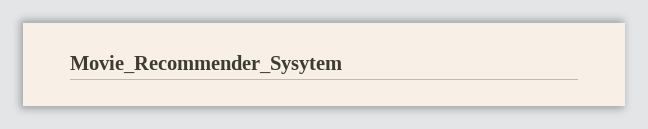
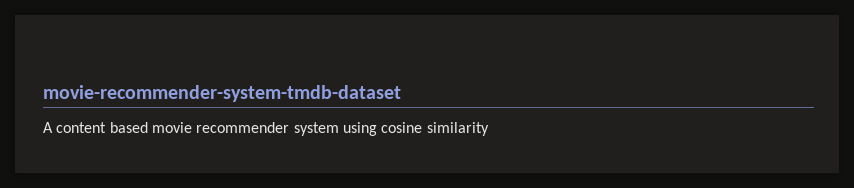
- Movie_Recommender_Sysytem
+ movie-recommender-system-tmdb-dataset
+ A content based movie recommender system using cosine similarity

